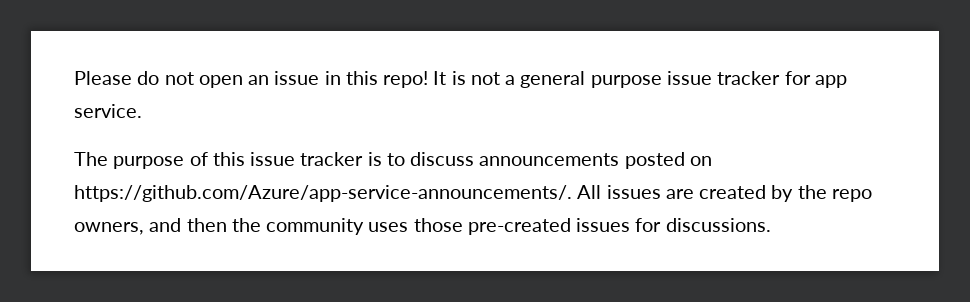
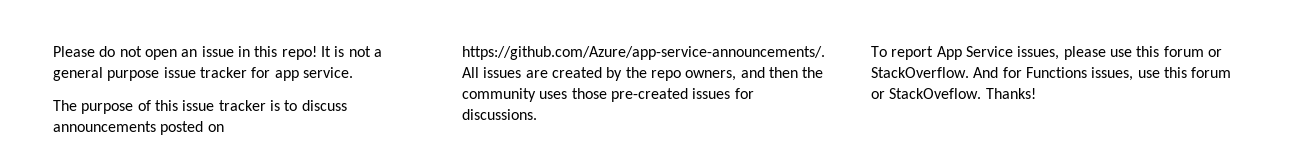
+ To report App Service issues, please use this forum or StackOverflow. And for Functions issues, use this forum or StackOveflow. Thanks!

